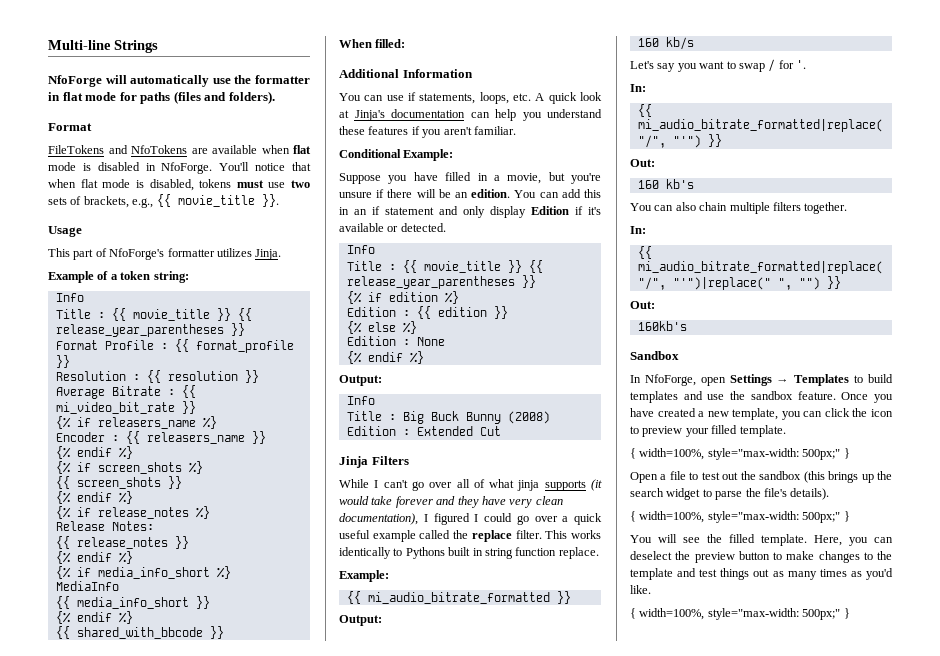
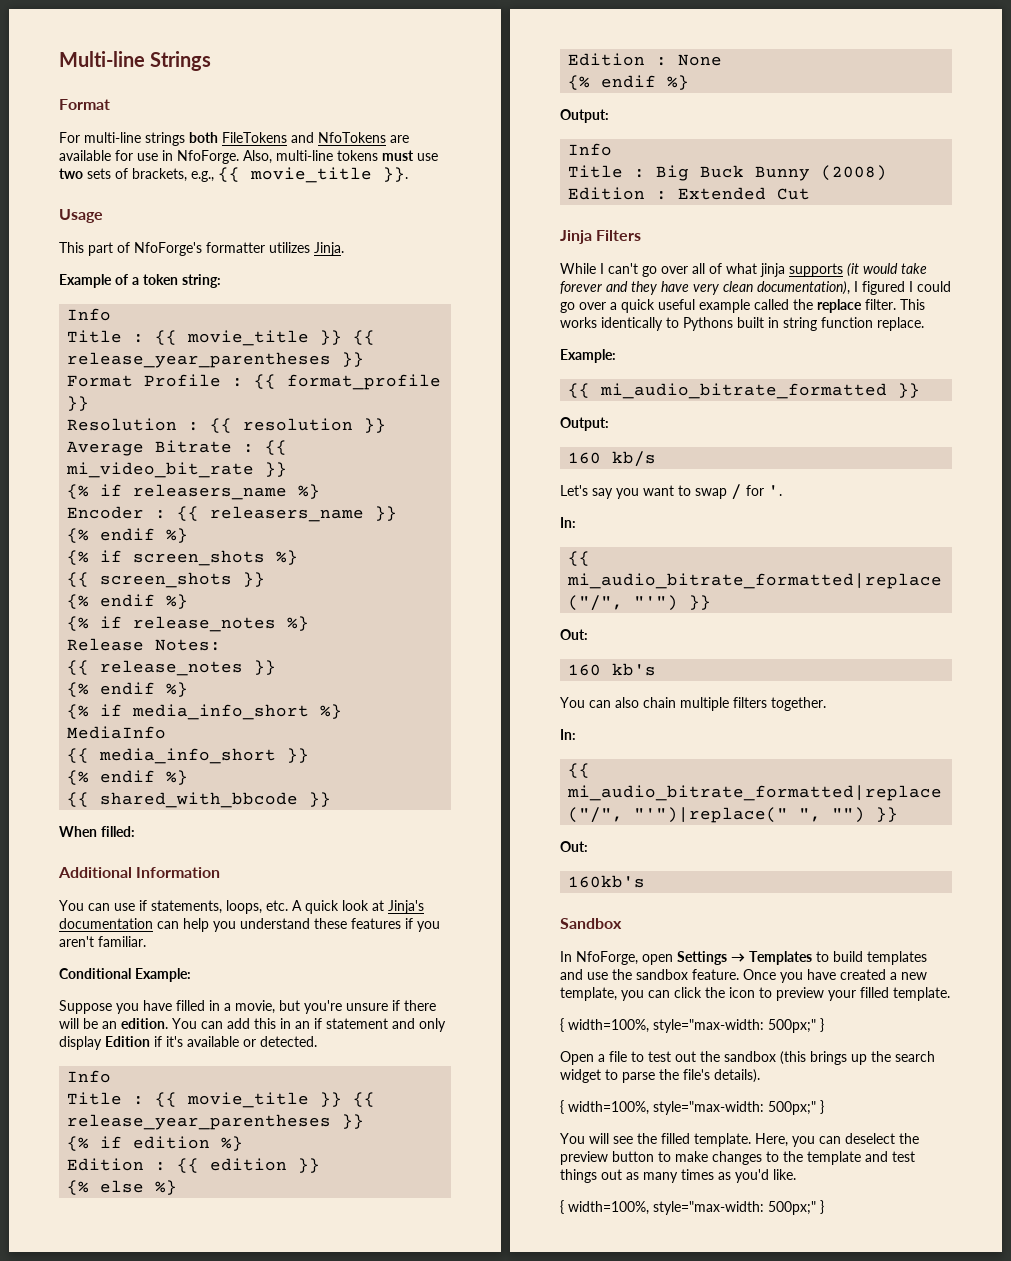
  Multi-line Strings
- NfoForge will automatically use the formatter in flat mode for paths (files and folders).
  Format
- FileTokens and NfoTokens are available when flat mode is disabled in NfoForge. You'll notice that when flat mode is disabled, tokens must use two sets of brackets, e.g., {{ movie_title }}.
+ For multi-line strings both FileTokens and NfoTokens are available for use in NfoForge. Also, multi-line tokens must use two sets of brackets, e.g., {{ movie_title }}.

